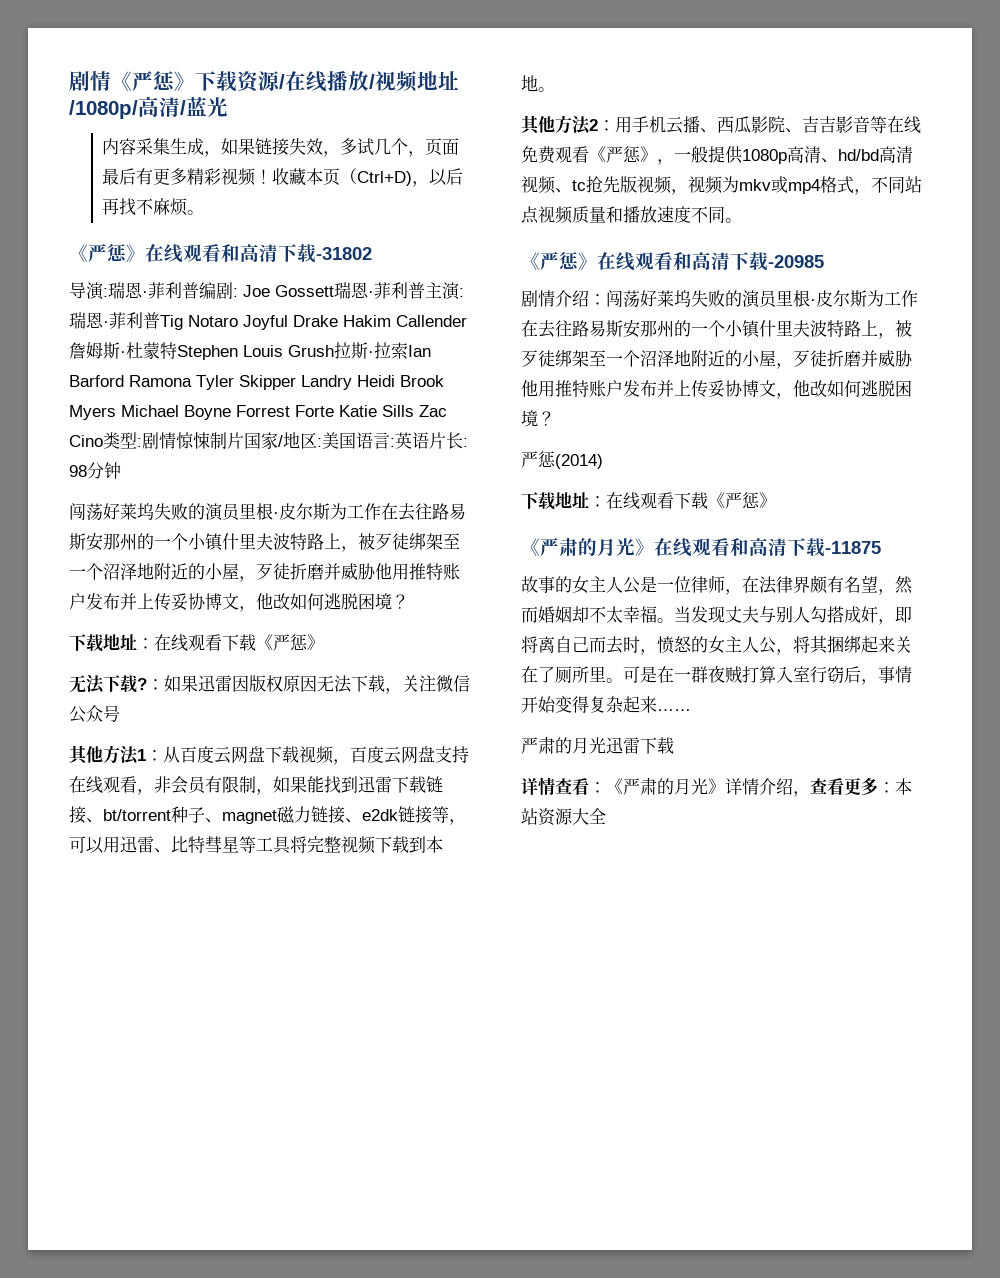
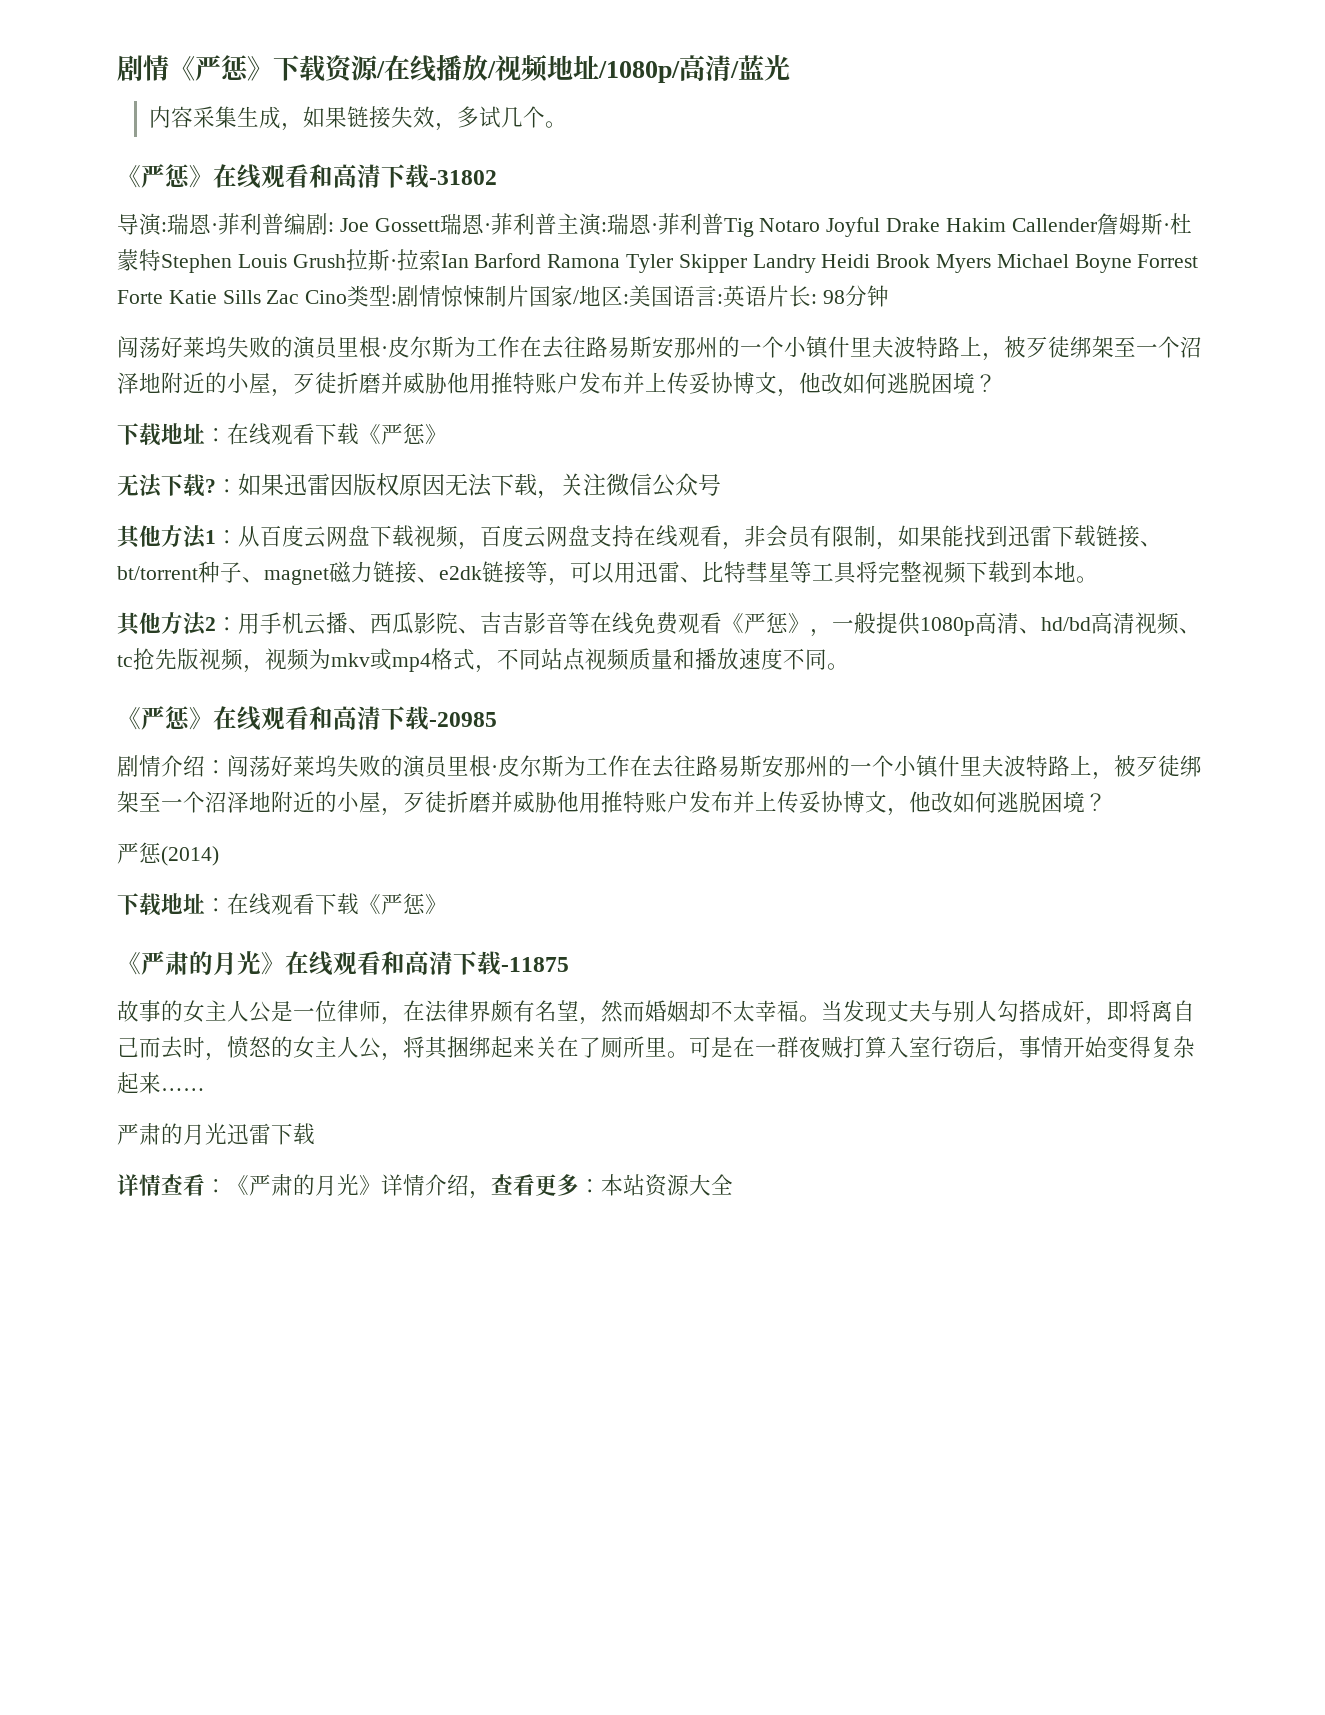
- 内容采集生成，如果链接失效，多试几个，页面最后有更多精彩视频！收藏本页（Ctrl+D)，以后再找不麻烦。
+ 内容采集生成，如果链接失效，多试几个。

